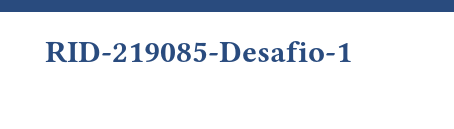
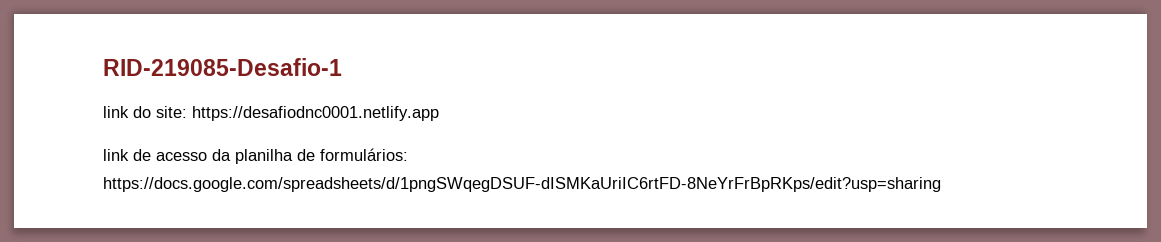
+ link do site: https://desafiodnc0001.netlify.app
+ link de acesso da planilha de formulários: https://docs.google.com/spreadsheets/d/1pngSWqegDSUF-dISMKaUriIC6rtFD-8NeYrFrBpRKps/edit?usp=sharing

